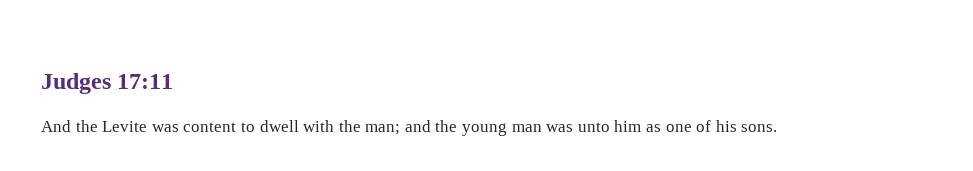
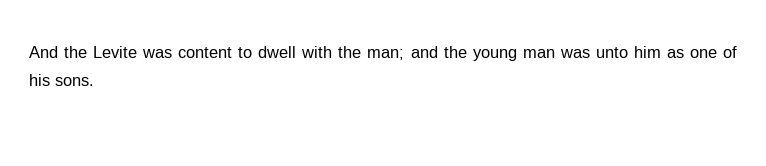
- Judges 17:11

